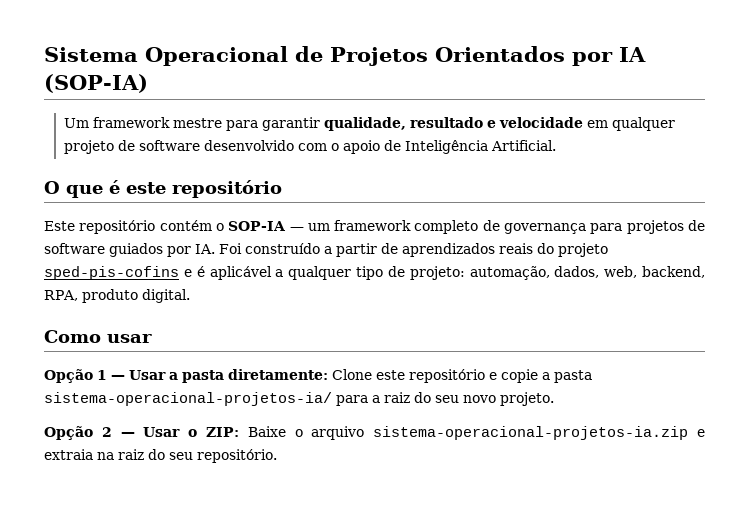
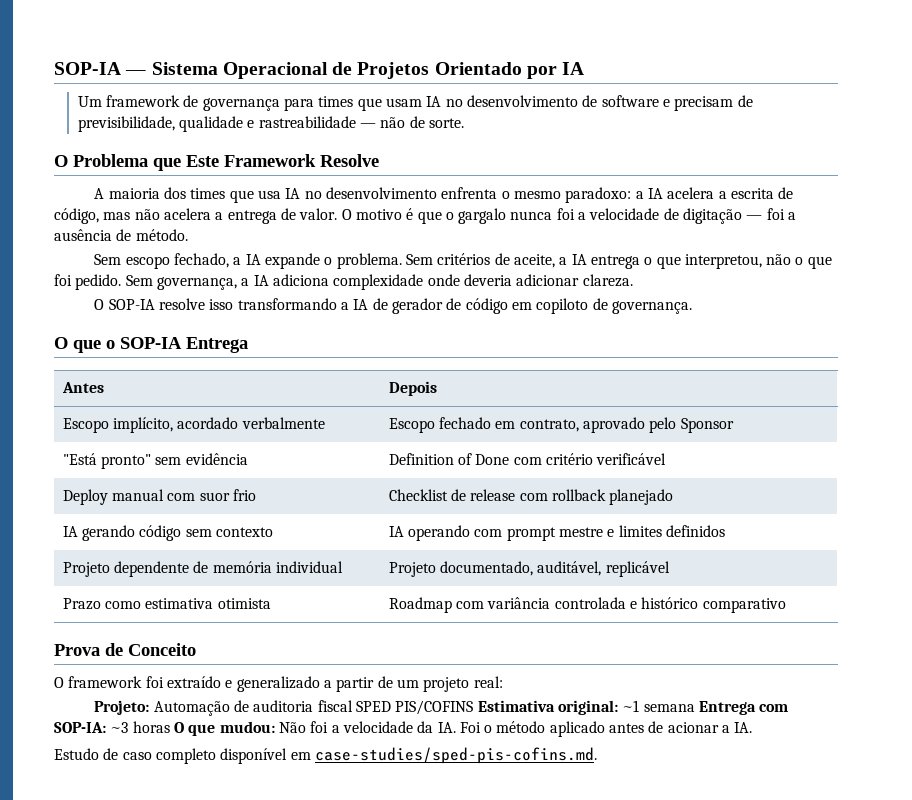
- Sistema Operacional de Projetos Orientados por IA (SOP-IA)
+ SOP-IA — Sistema Operacional de Projetos Orientado por IA
- Um framework mestre para garantir qualidade, resultado e velocidade em qualquer projeto de software desenvolvido com o apoio de Inteligência Artificial.
- O que é este repositório
- Este repositório contém o SOP-IA — um framework completo de governança para projetos de software guiados por IA. Foi construído a partir de aprendizados reais do projeto sped-pis-cofins e é aplicável a qualquer tipo de projeto: automação, dados, web, backend, RPA, produto digital.
- Como usar
- Opção 1 — Usar a pasta diretamente: Clone este repositório e copie a pasta sistema-operacional-projetos-ia/ para a raiz do seu novo projeto.
- Opção 2 — Usar o ZIP: Baixe o arquivo sistema-operacional-projetos-ia.zip e extraia na raiz do seu repositório.
+ Um framework de governança para times que usam IA no desenvolvimento de software e precisam de previsibilidade, qualidade e rastreabilidade — não de sorte.
+ O Problema que Este Framework Resolve
+ A maioria dos times que usa IA no desenvolvimento enfrenta o mesmo paradoxo: a IA acelera a escrita de código, mas não acelera a entrega de valor. O motivo é que o gargalo nunca foi a velocidade de digitação — foi a ausência de método.
+ Sem escopo fechado, a IA expande o problema. Sem critérios de aceite, a IA entrega o que interpretou, não o que foi pedido. Sem governança, a IA adiciona complexidade onde deveria adicionar clareza.
+ O SOP-IA resolve isso transformando a IA de gerador de código em copiloto de governança.
+ O que o SOP-IA Entrega
+ Antes | Depois
+ Escopo implícito, acordado verbalmente | Escopo fechado em contrato, aprovado pelo Sponsor
+ "Está pronto" sem evidência | Definition of Done com critério verificável
+ Deploy manual com suor frio | Checklist de release com rollback planejado
+ IA gerando código sem contexto | IA operando com prompt mestre e limites definidos
+ Projeto dependente de memória individual | Projeto documentado, auditável, replicável
+ Prazo como estimativa otimista | Roadmap com variância controlada e histórico comparativo
+ Prova de Conceito
+ O framework foi extraído e generalizado a partir de um projeto real:
+ Projeto: Automação de auditoria fiscal SPED PIS/COFINS Estimativa original: ~1 semana Entrega com SOP-IA: ~3 horas O que mudou: Não foi a velocidade da IA. Foi o método aplicado antes de acionar a IA.
+ Estudo de caso completo disponível em case-studies/sped-pis-cofins.md.

